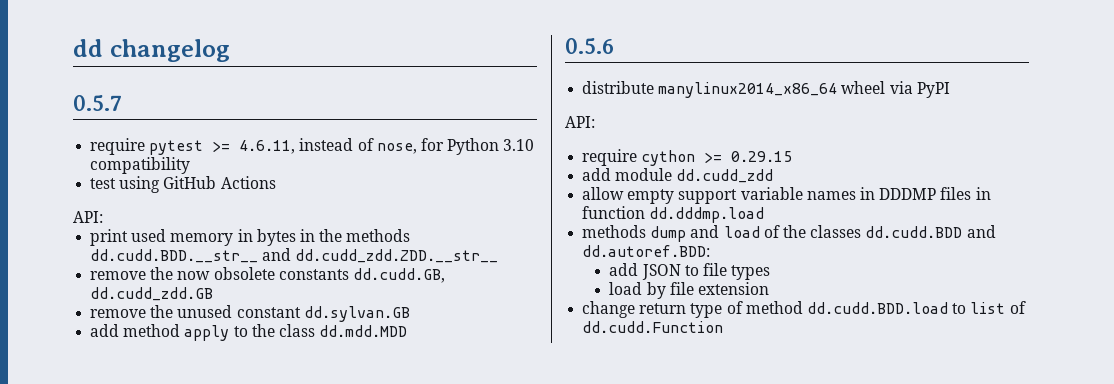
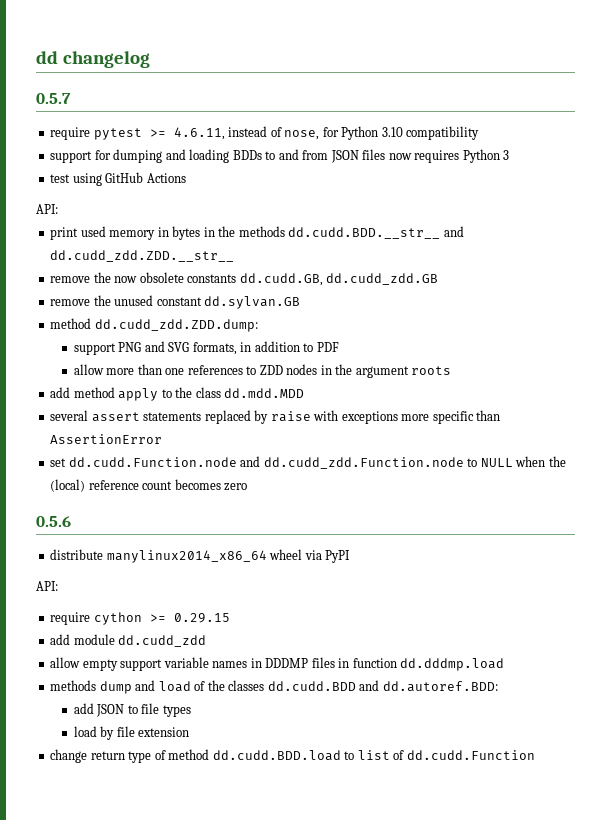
+ support for dumping and loading BDDs to and from JSON files now requires Python 3
+ method dd.cudd_zdd.ZDD.dump:
+ support PNG and SVG formats, in addition to PDF
+ allow more than one references to ZDD nodes in the argument roots
+ several assert statements replaced by raise with exceptions more specific than AssertionError
+ set dd.cudd.Function.node and dd.cudd_zdd.Function.node to NULL when the (local) reference count becomes zero

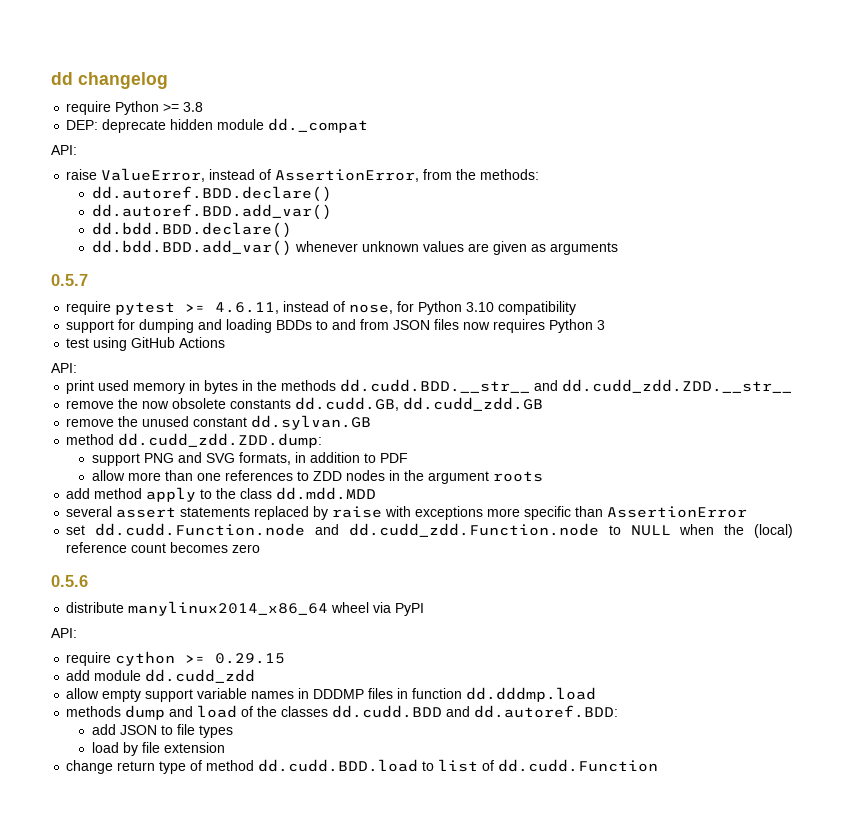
+ require Python >= 3.8
+ DEP: deprecate hidden module dd._compat
+ API:
+ raise ValueError, instead of AssertionError, from the methods:
+ dd.autoref.BDD.declare()
+ dd.autoref.BDD.add_var()
+ dd.bdd.BDD.declare()
+ dd.bdd.BDD.add_var() whenever unknown values are given as arguments

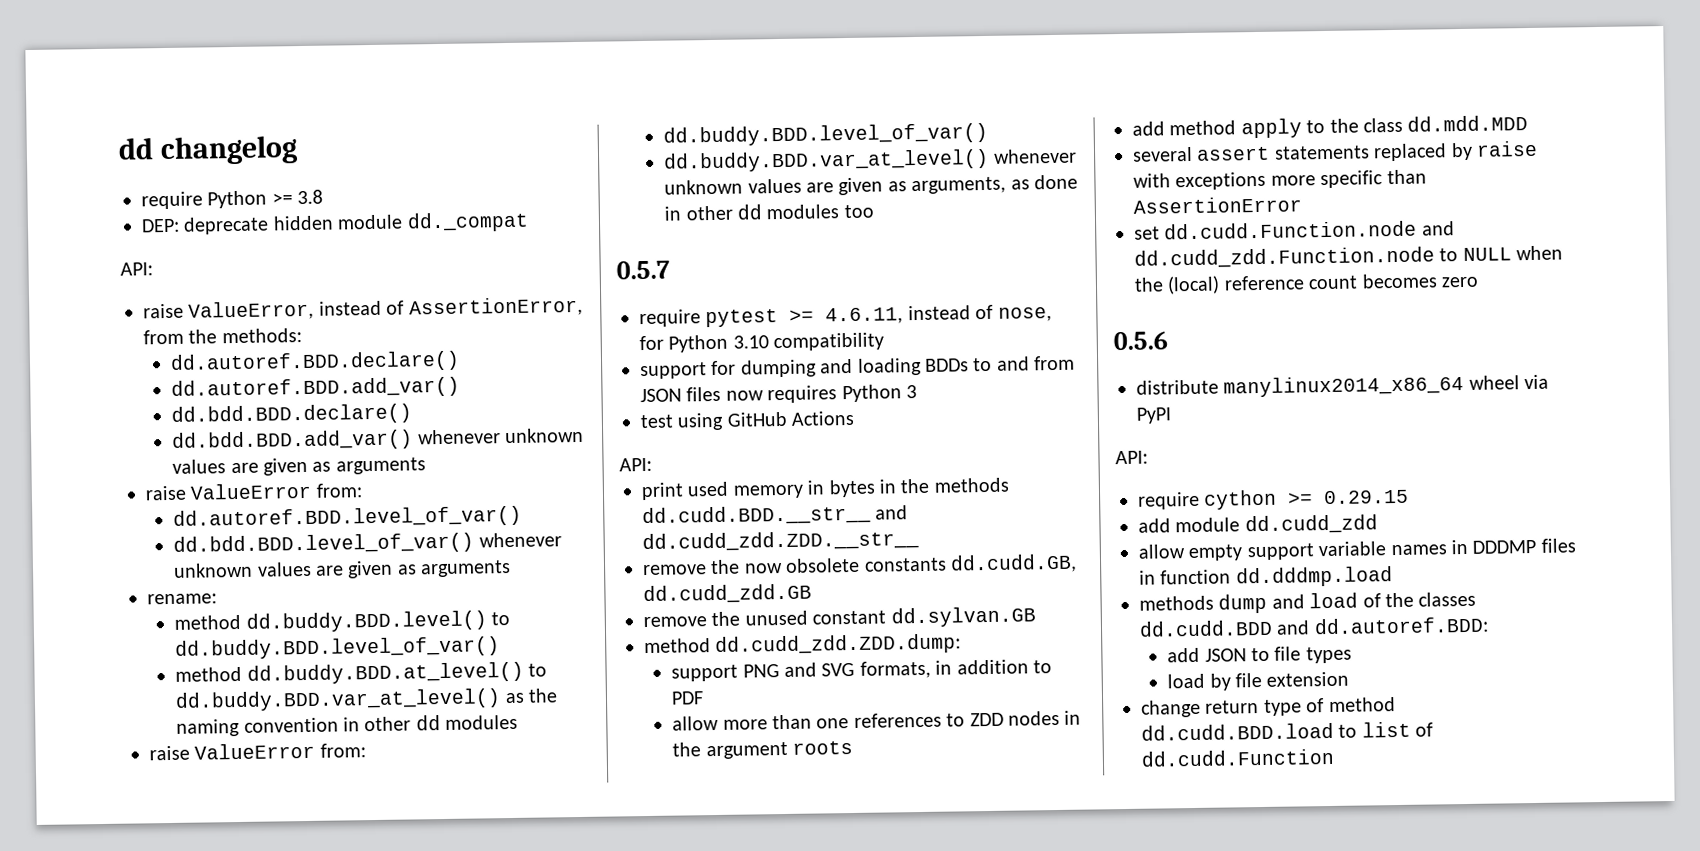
  dd.bdd.BDD.add_var() whenever unknown values are given as arguments
+ raise ValueError from:
+ dd.autoref.BDD.level_of_var()
+ dd.bdd.BDD.level_of_var() whenever unknown values are given as arguments
+ rename:
+ method dd.buddy.BDD.level() to dd.buddy.BDD.level_of_var()
+ method dd.buddy.BDD.at_level() to dd.buddy.BDD.var_at_level() as the naming convention in other dd modules
+ raise ValueError from:
+ dd.buddy.BDD.level_of_var()
+ dd.buddy.BDD.var_at_level() whenever unknown values are given as arguments, as done in other dd modules too

